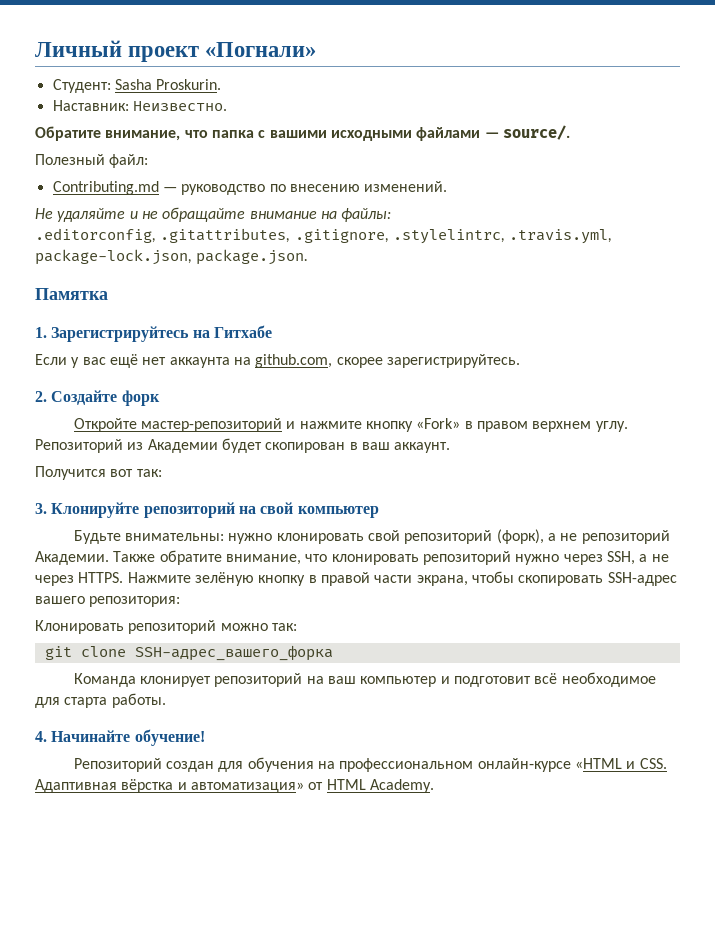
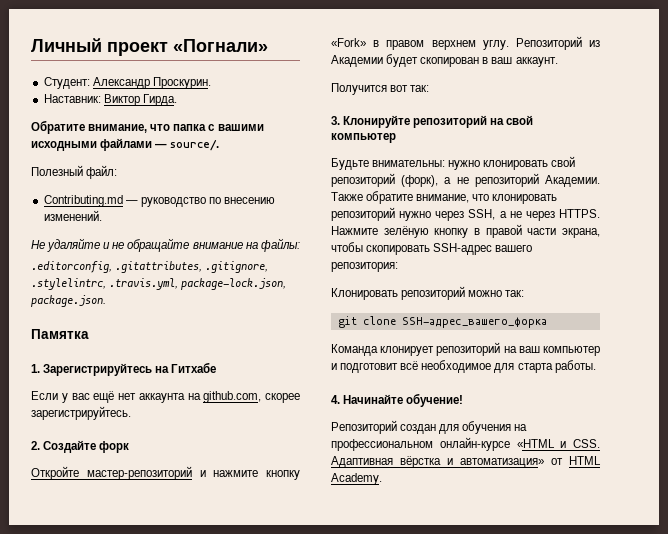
- Студент: Sasha Proskurin.
+ Студент: Александр Проскурин.
- Наставник: Неизвестно.
+ Наставник: Виктор Гирда.

